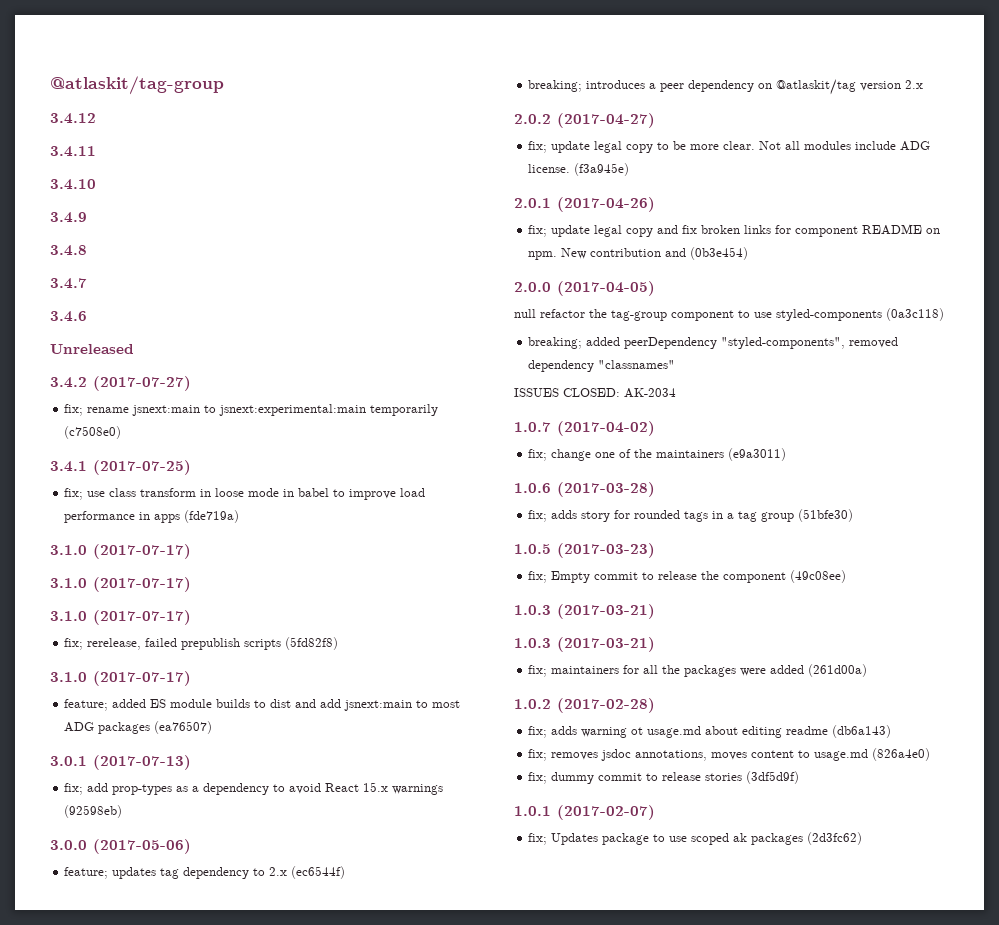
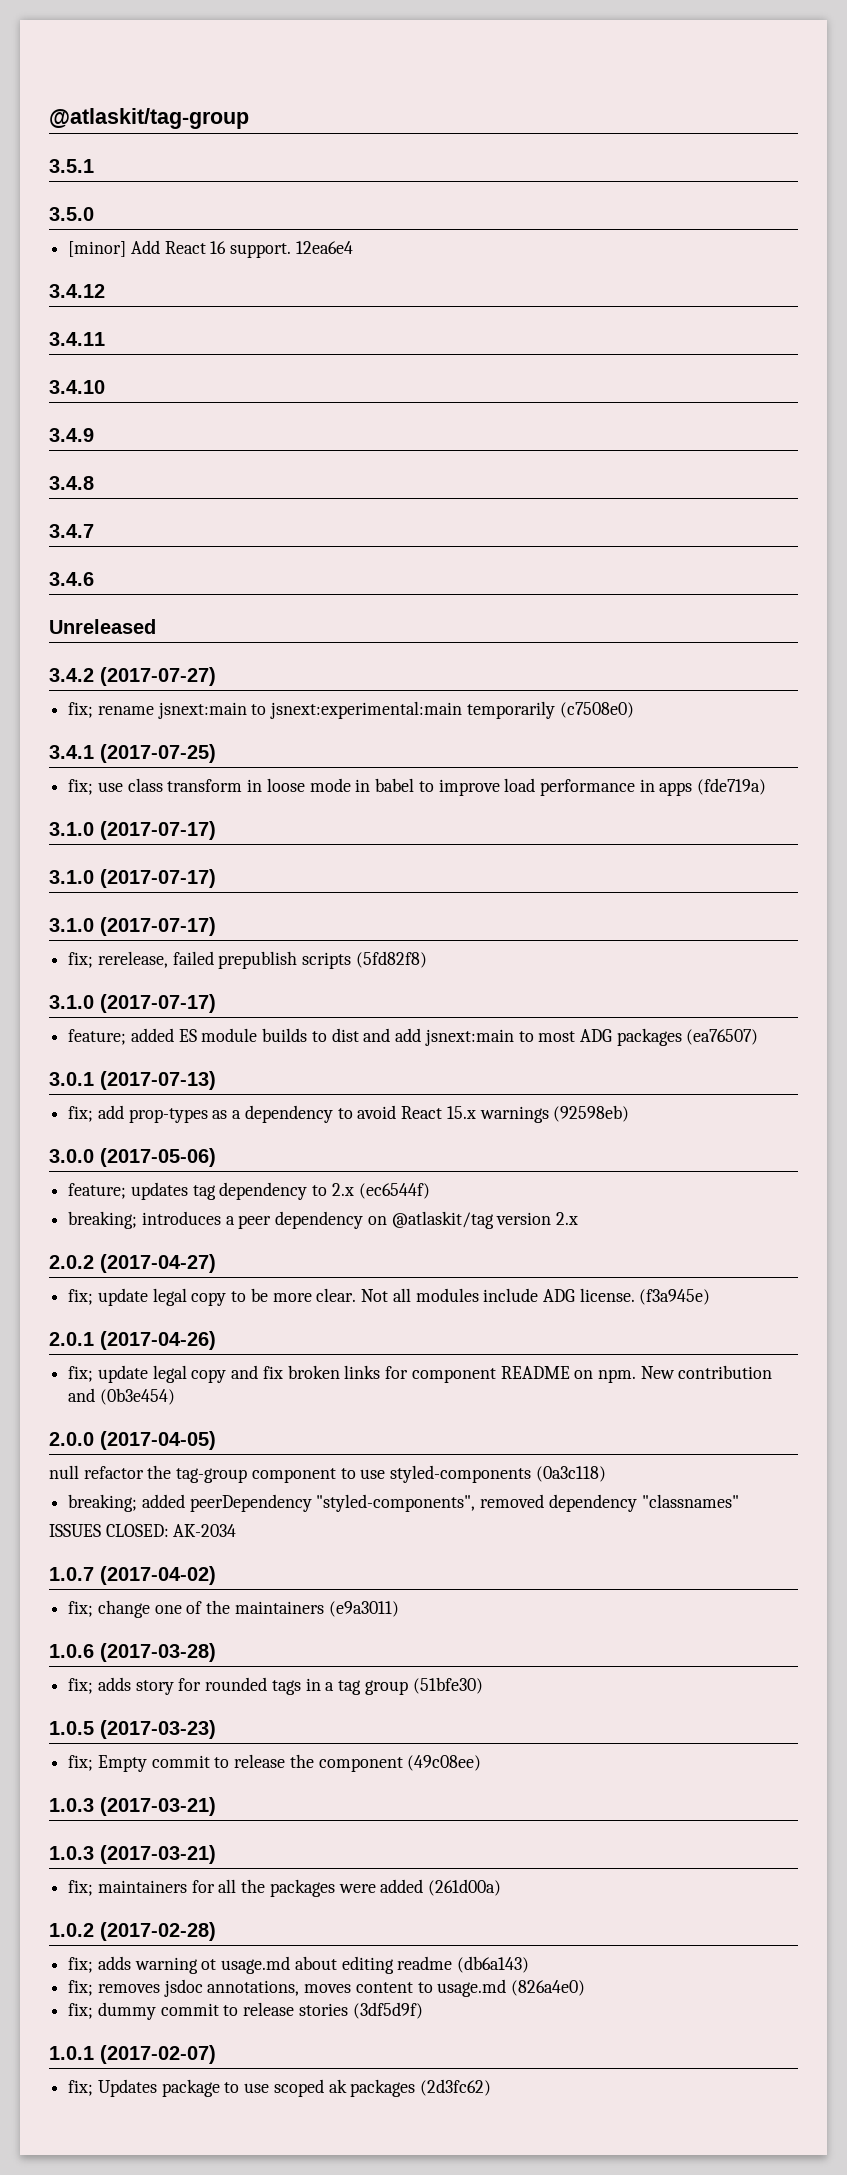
+ 3.5.1
+ 3.5.0
+ [minor] Add React 16 support. 12ea6e4

